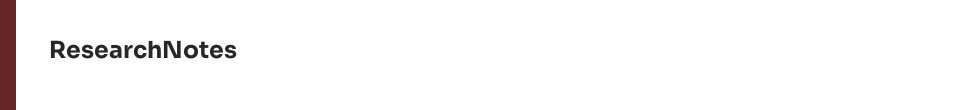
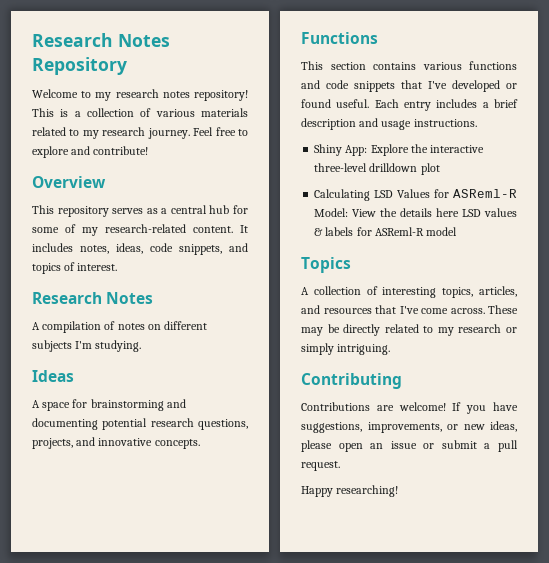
- ResearchNotes
+ Research Notes Repository
+ Welcome to my research notes repository! This is a collection of various materials related to my research journey. Feel free to explore and contribute!
+ Overview
+ This repository serves as a central hub for some of my research-related content. It includes notes, ideas, code snippets, and topics of interest.
+ Research Notes
+ A compilation of notes on different subjects I'm studying.
+ Ideas
+ A space for brainstorming and documenting potential research questions, projects, and innovative concepts.
+ Functions
+ This section contains various functions and code snippets that I've developed or found useful. Each entry includes a brief description and usage instructions.
+ Shiny App: Explore the interactive three-level drilldown plot
+ Calculating LSD Values for ASReml-R Model: View the details here LSD values & labels for ASReml-R model
+ Topics
+ A collection of interesting topics, articles, and resources that I've come across. These may be directly related to my research or simply intriguing.
+ Contributing
+ Contributions are welcome! If you have suggestions, improvements, or new ideas, please open an issue or submit a pull request.
+ Happy researching!

